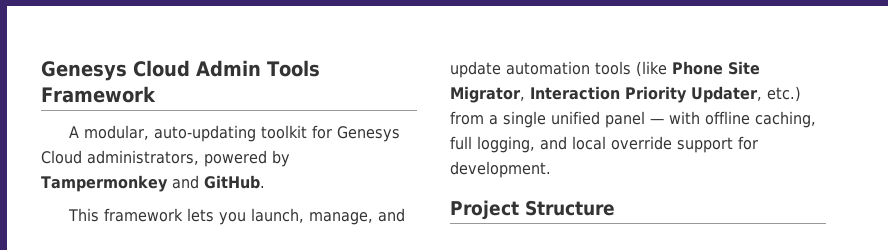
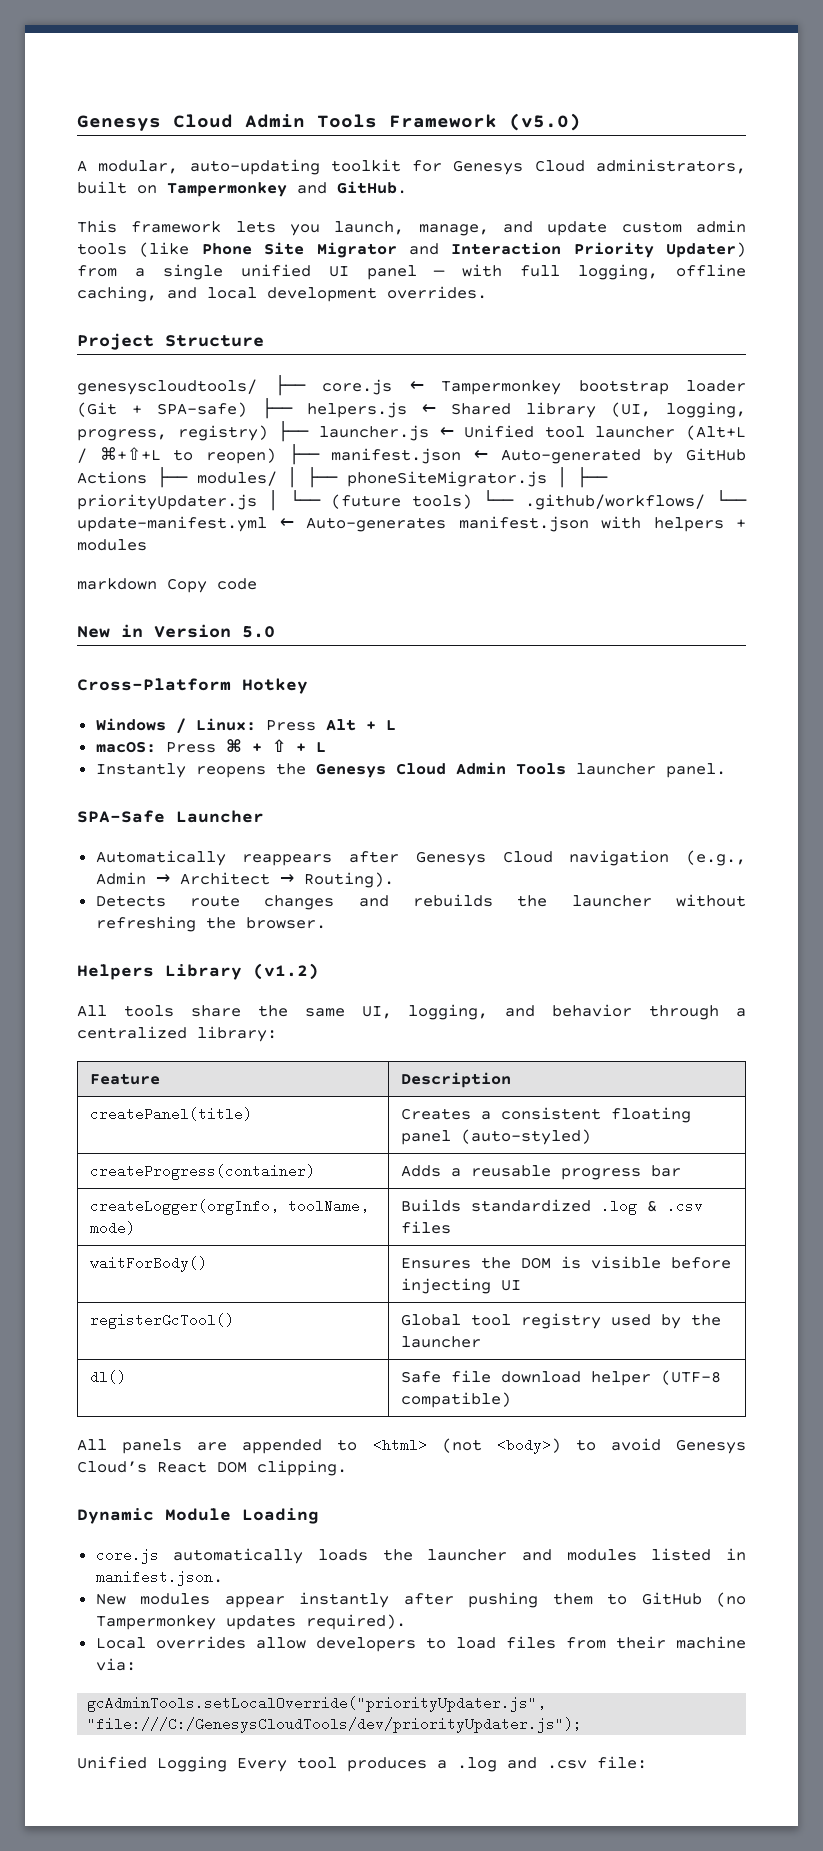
- Genesys Cloud Admin Tools Framework
+ Genesys Cloud Admin Tools Framework (v5.0)
- A modular, auto-updating toolkit for Genesys Cloud administrators, powered by Tampermonkey and GitHub.
+ A modular, auto-updating toolkit for Genesys Cloud administrators, built on Tampermonkey and GitHub.
- This framework lets you launch, manage, and update automation tools (like Phone Site Migrator, Interaction Priority Updater, etc.) from a single unified panel — with offline caching, full logging, and local override support for development.
+ This framework lets you launch, manage, and update custom admin tools (like Phone Site Migrator and Interaction Priority Updater) from a single unified UI panel — with full logging, offline caching, and local development overrides.
  Project Structure
+ genesyscloudtools/ ├── core.js ← Tampermonkey bootstrap loader (Git + SPA-safe) ├── helpers.js ← Shared library (UI, logging, progress, registry) ├── launcher.js ← Unified tool launcher (Alt+L / ⌘+⇧+L to reopen) ├── manifest.json ← Auto-generated by GitHub Actions ├── modules/ │ ├── phoneSiteMigrator.js │ ├── priorityUpdater.js │ └── (future tools) └── .github/workflows/ └── update-manifest.yml ← Auto-generates manifest.json with helpers + modules
+ markdown Copy code
+ New in Version 5.0
+ Cross-Platform Hotkey
+ Windows / Linux: Press Alt + L
+ macOS: Press ⌘ + ⇧ + L
+ Instantly reopens the Genesys Cloud Admin Tools launcher panel.
+ SPA-Safe Launcher
+ Automatically reappears after Genesys Cloud navigation (e.g., Admin → Architect → Routing).
+ Detects route changes and rebuilds the launcher without refreshing the browser.
+ Helpers Library (v1.2)
+ All tools share the same UI, logging, and behavior through a centralized library:
+ Feature | Description
+ createPanel(title) | Creates a consistent floating panel (auto-styled)
+ createProgress(container) | Adds a reusable progress bar
+ createLogger(orgInfo, toolName, mode) | Builds standardized .log & .csv files
+ waitForBody() | Ensures the DOM is visible before injecting UI
+ registerGcTool() | Global tool registry used by the launcher
+ dl() | Safe file download helper (UTF-8 compatible)
+ All panels are appended to <html> (not <body>) to avoid Genesys Cloud’s React DOM clipping.
+ Dynamic Module Loading
+ core.js automatically loads the launcher and modules listed in manifest.json.
+ New modules appear instantly after pushing them to GitHub (no Tampermonkey updates required).
+ Local overrides allow developers to load files from their machine via:
+ gcAdminTools.setLocalOverride("priorityUpdater.js", "file:///C:/GenesysCloudTools/dev/priorityUpdater.js");
+ Unified Logging Every tool produces a .log and .csv file:

